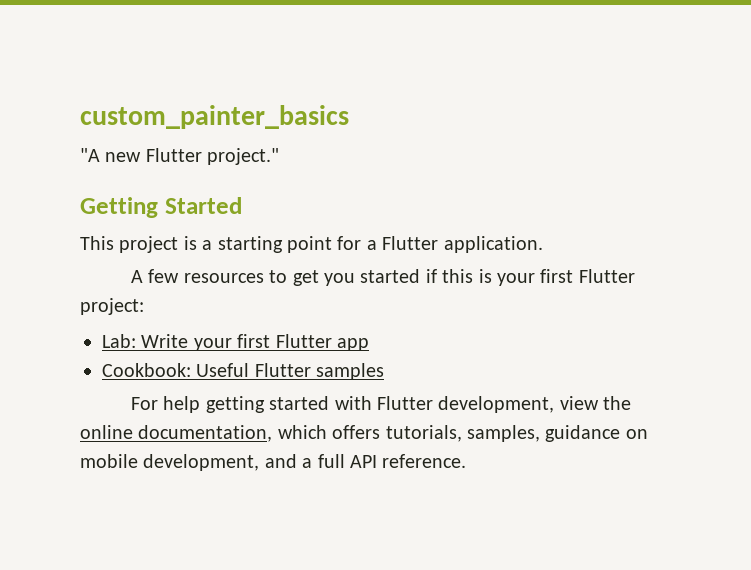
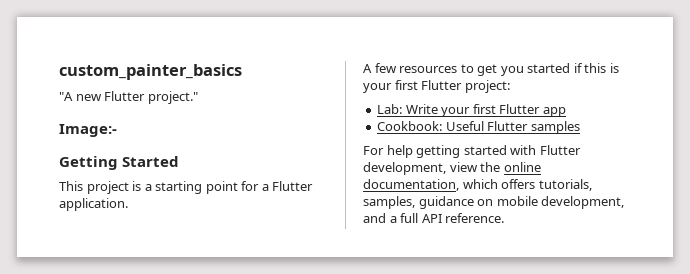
+ Image:-

